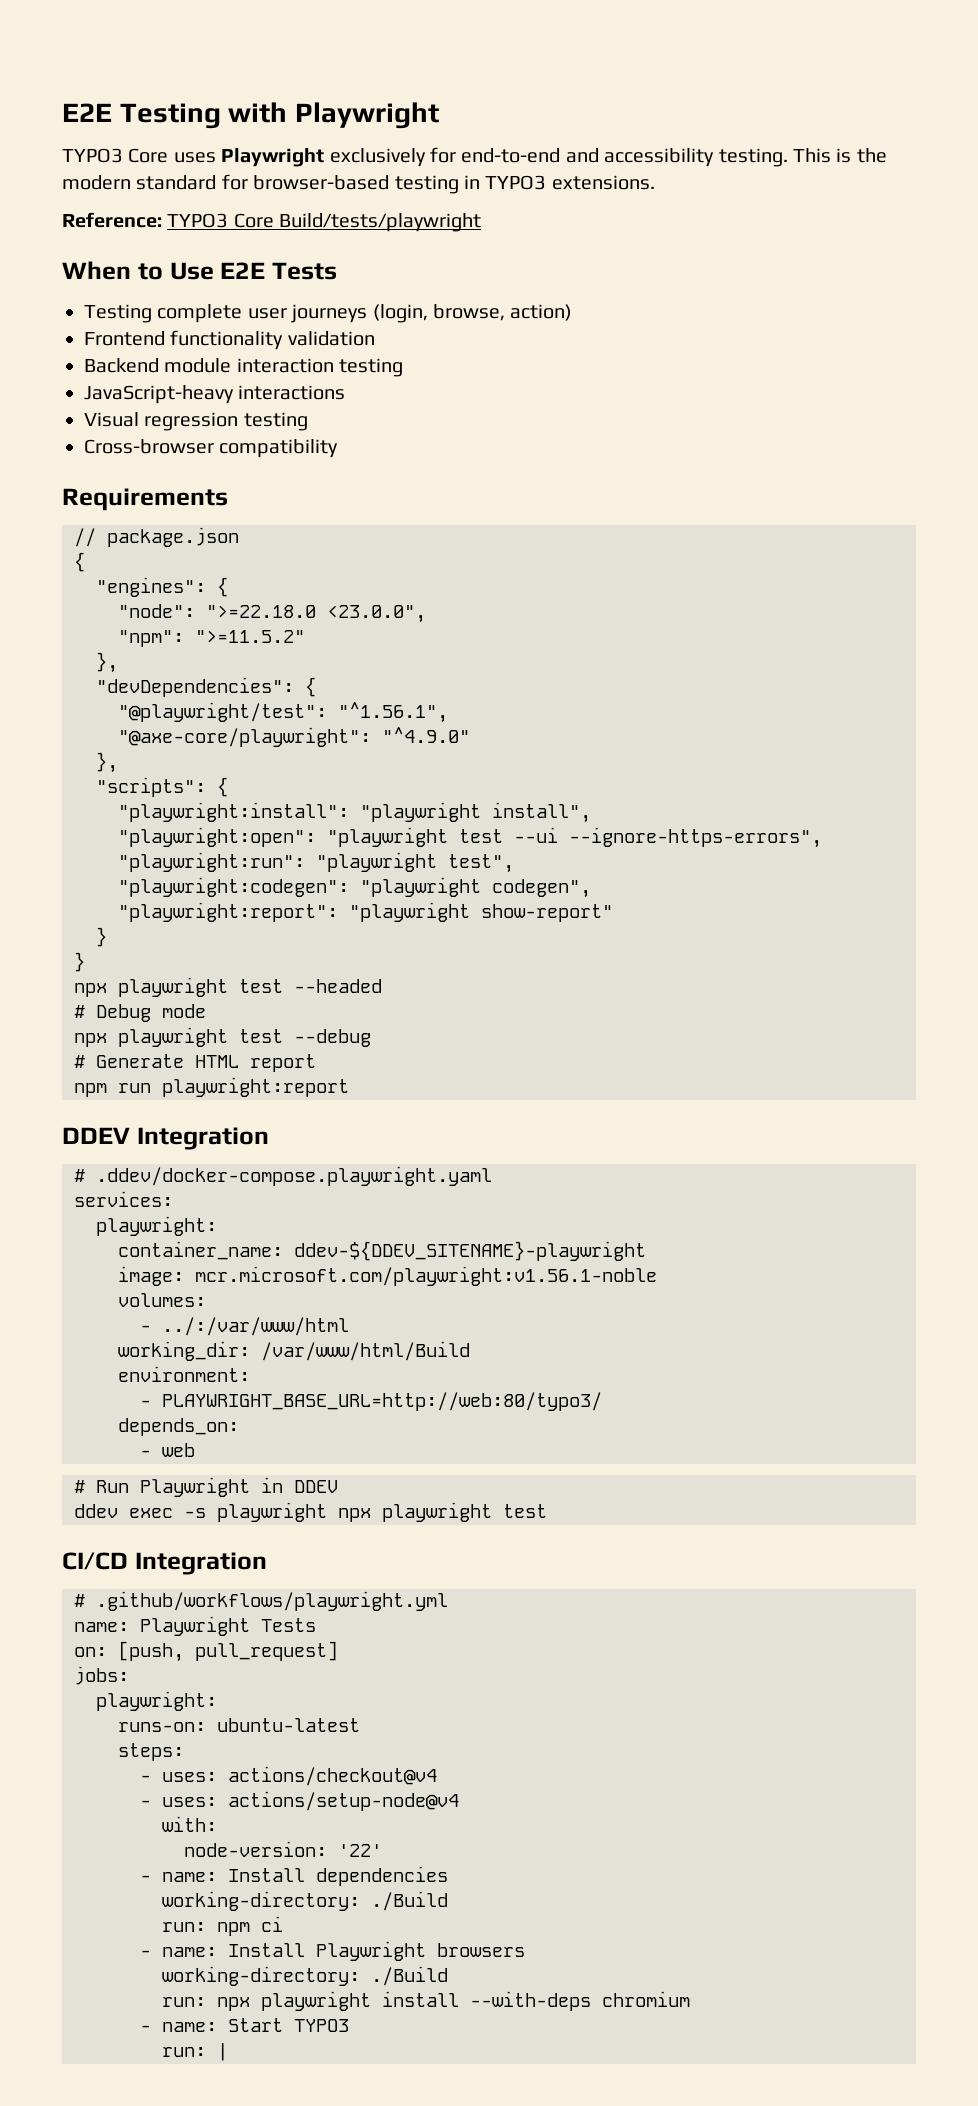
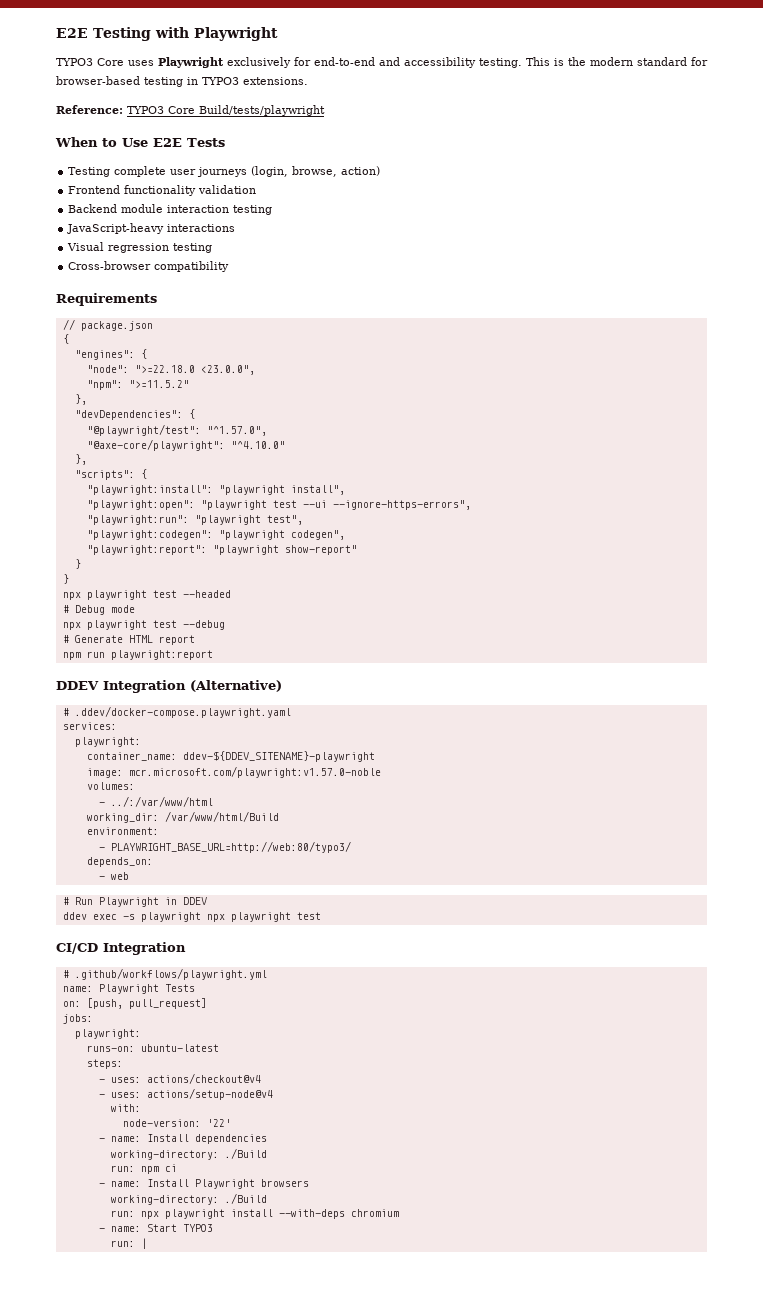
- "@playwright/test": "^1.56.1",
+ "@playwright/test": "^1.57.0",
- "@axe-core/playwright": "^4.9.0"
+ "@axe-core/playwright": "^4.10.0"
- DDEV Integration
+ DDEV Integration (Alternative)
- image: mcr.microsoft.com/playwright:v1.56.1-noble
+ image: mcr.microsoft.com/playwright:v1.57.0-noble

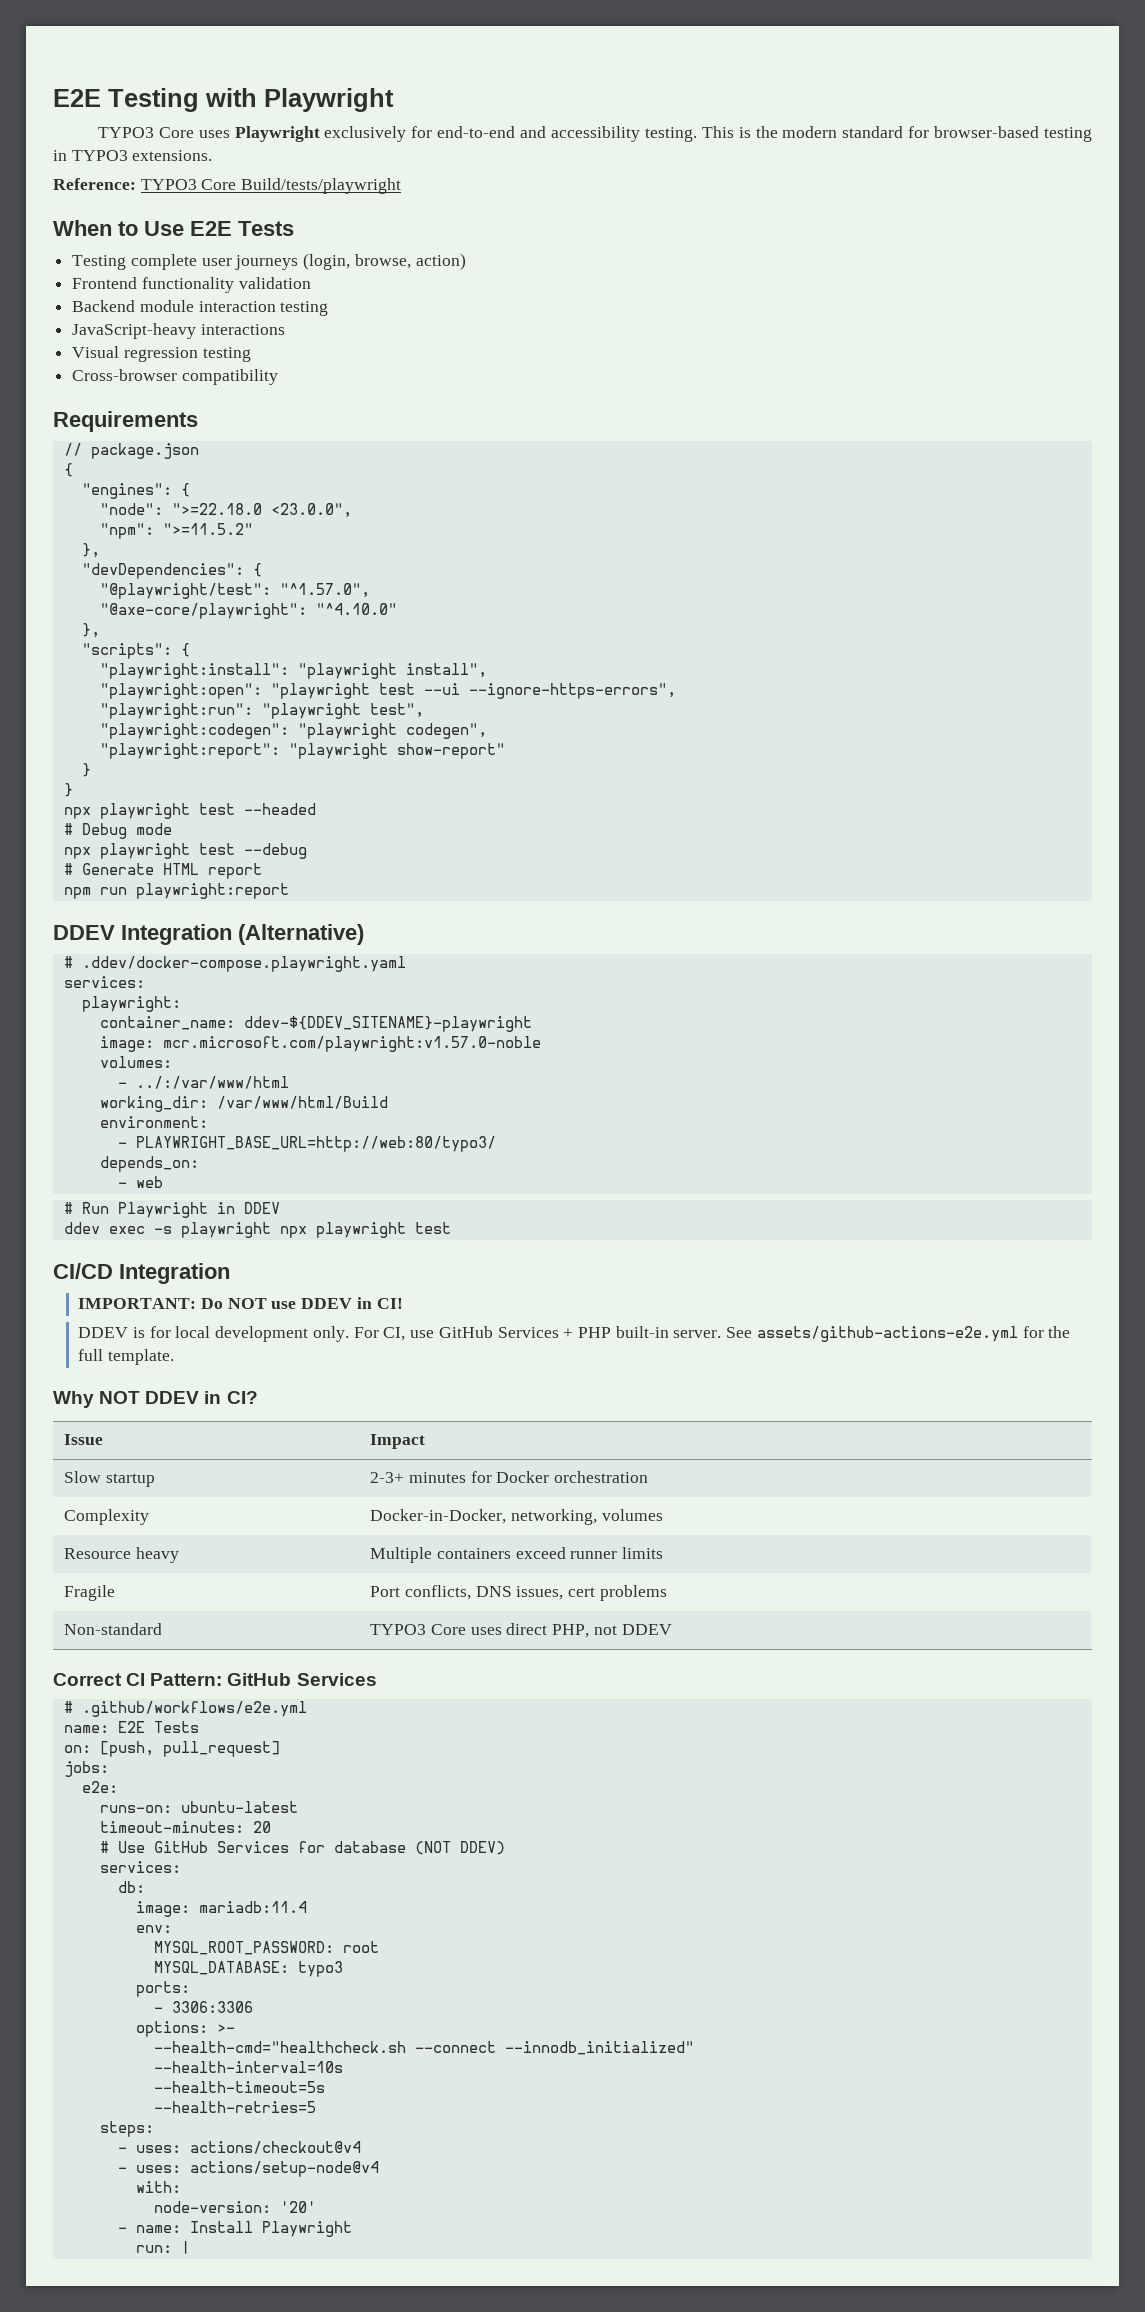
- # .github/workflows/playwright.yml
- name: Playwright Tests
+ IMPORTANT: Do NOT use DDEV in CI!
+ DDEV is for local development only. For CI, use GitHub Services + PHP built-in server. See assets/github-actions-e2e.yml for the full template.
+ Why NOT DDEV in CI?
+ Issue | Impact
+ Slow startup | 2-3+ minutes for Docker orchestration
+ Complexity | Docker-in-Docker, networking, volumes
+ Resource heavy | Multiple containers exceed runner limits
+ Fragile | Port conflicts, DNS issues, cert problems
+ Non-standard | TYPO3 Core uses direct PHP, not DDEV
+ Correct CI Pattern: GitHub Services
+ # .github/workflows/e2e.yml
+ name: E2E Tests
  jobs:
- playwright:
+ e2e:
+ timeout-minutes: 20
+ # Use GitHub Services for database (NOT DDEV)
+ services:
+ db:
+ image: mariadb:11.4
+ env:
+ MYSQL_ROOT_PASSWORD: root
+ MYSQL_DATABASE: typo3
+ ports:
+ - 3306:3306
+ options: >-
+ --health-cmd="healthcheck.sh --connect --innodb_initialized"
+ --health-interval=10s
+ --health-timeout=5s
+ --health-retries=5
- node-version: '22'
- - name: Install dependencies
- working-directory: ./Build
- run: npm ci
- - name: Install Playwright browsers
- working-directory: ./Build
- run: npx playwright install --with-deps chromium
- - name: Start TYPO3
+ node-version: '20'
+ - name: Install Playwright

